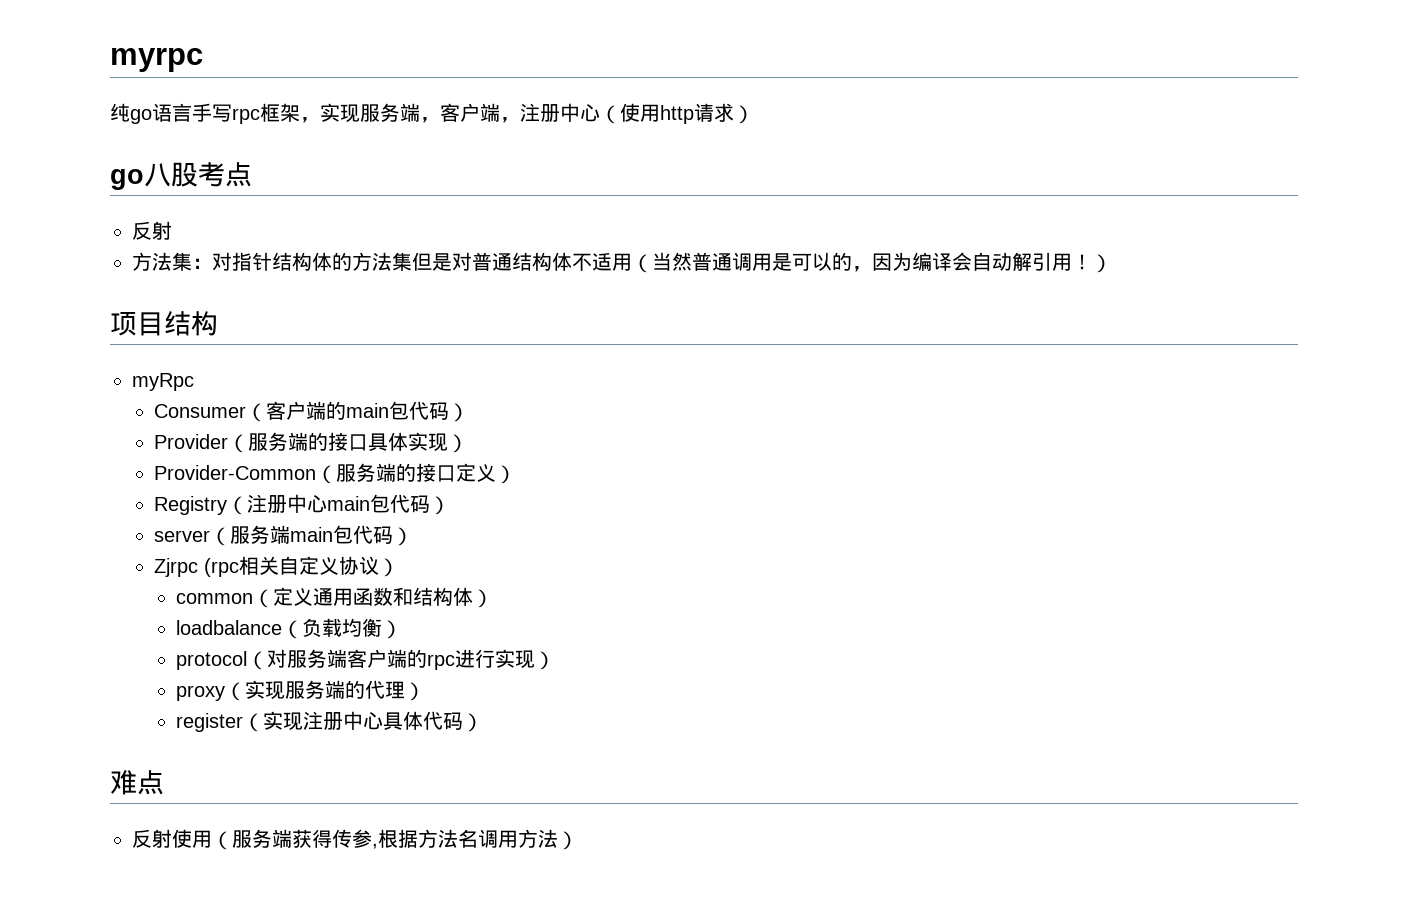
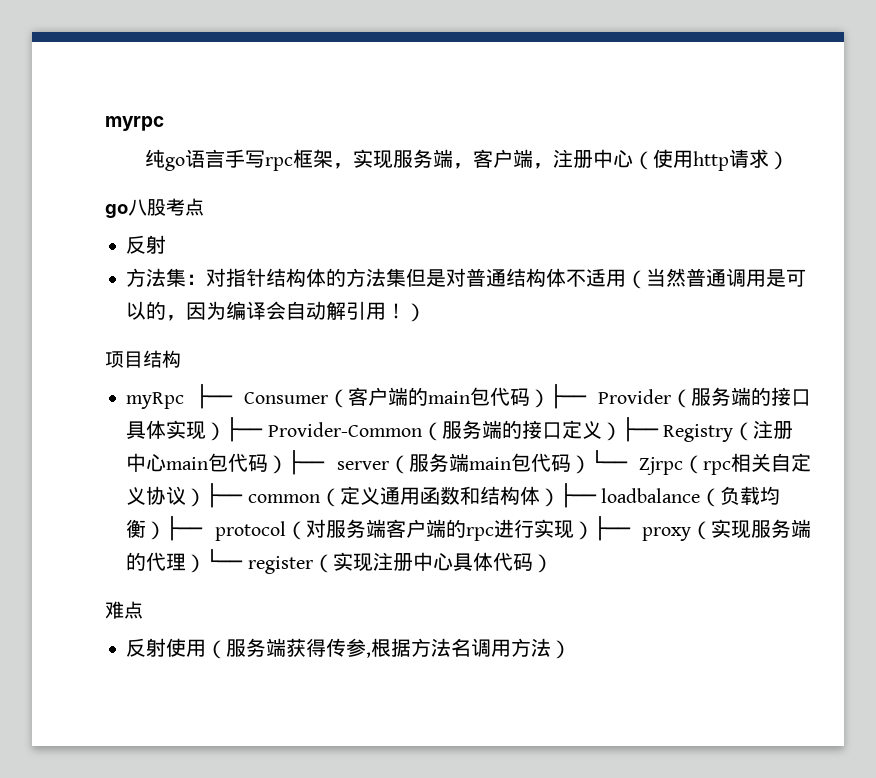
- myRpc
- Consumer（客户端的main包代码）
- Provider（服务端的接口具体实现）
- Provider-Common（服务端的接口定义）
- Registry（注册中心main包代码）
- server（服务端main包代码）
- Zjrpc (rpc相关自定义协议）
- common（定义通用函数和结构体）
- loadbalance（负载均衡）
- protocol（对服务端客户端的rpc进行实现）
- proxy（实现服务端的代理）
- register（实现注册中心具体代码）
+ myRpc ├── Consumer（客户端的main包代码）├── Provider（服务端的接口具体实现）├── Provider-Common（服务端的接口定义）├── Registry（注册中心main包代码）├── server（服务端main包代码）└── Zjrpc（rpc相关自定义协议）├── common（定义通用函数和结构体）├── loadbalance（负载均衡）├── protocol（对服务端客户端的rpc进行实现）├── proxy（实现服务端的代理）└── register（实现注册中心具体代码）

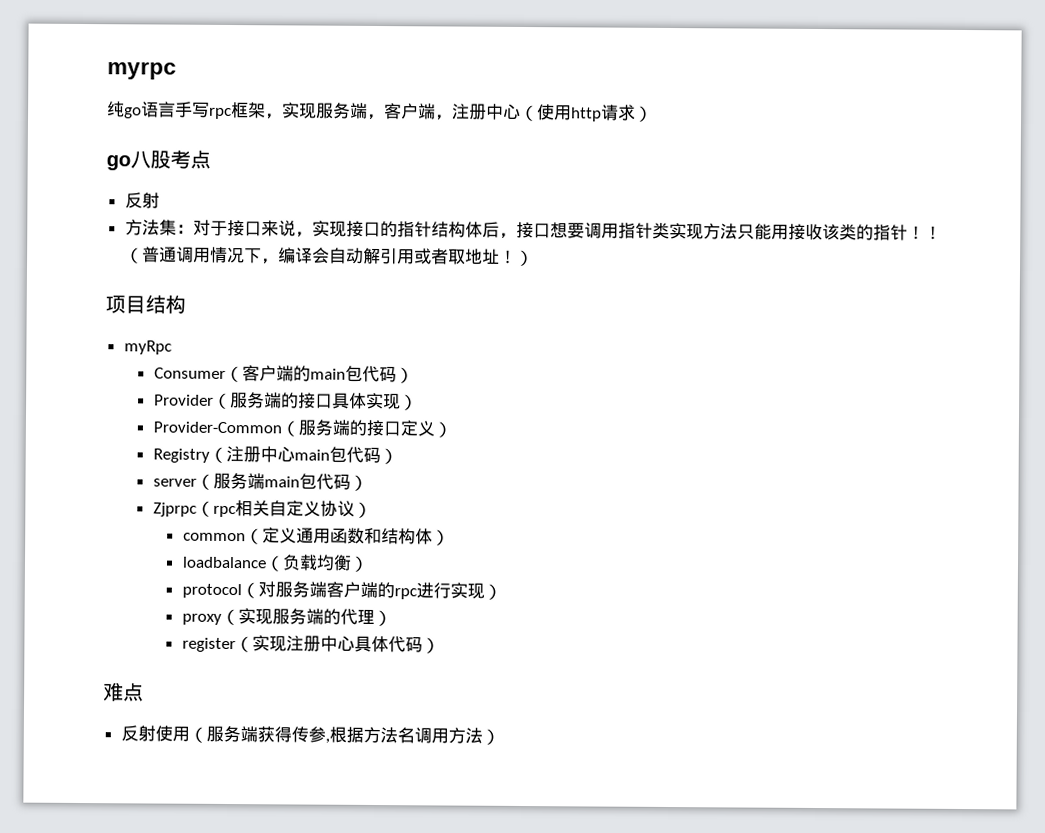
- 方法集：对指针结构体的方法集但是对普通结构体不适用（当然普通调用是可以的，因为编译会自动解引用！）
+ 方法集：对于接口来说，实现接口的指针结构体后，接口想要调用指针类实现方法只能用接收该类的指针！！（普通调用情况下，编译会自动解引用或者取地址！）
- myRpc ├── Consumer（客户端的main包代码）├── Provider（服务端的接口具体实现）├── Provider-Common（服务端的接口定义）├── Registry（注册中心main包代码）├── server（服务端main包代码）└── Zjrpc（rpc相关自定义协议）├── common（定义通用函数和结构体）├── loadbalance（负载均衡）├── protocol（对服务端客户端的rpc进行实现）├── proxy（实现服务端的代理）└── register（实现注册中心具体代码）
+ myRpc
+ Consumer（客户端的main包代码）
+ Provider（服务端的接口具体实现）
+ Provider-Common（服务端的接口定义）
+ Registry（注册中心main包代码）
+ server（服务端main包代码）
+ Zjprpc（rpc相关自定义协议）
+ common（定义通用函数和结构体）
+ loadbalance（负载均衡）
+ protocol（对服务端客户端的rpc进行实现）
+ proxy（实现服务端的代理）
+ register（实现注册中心具体代码）

